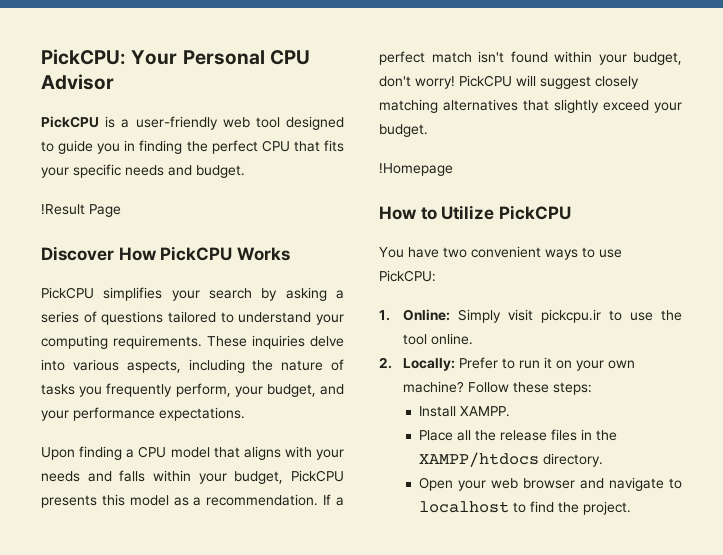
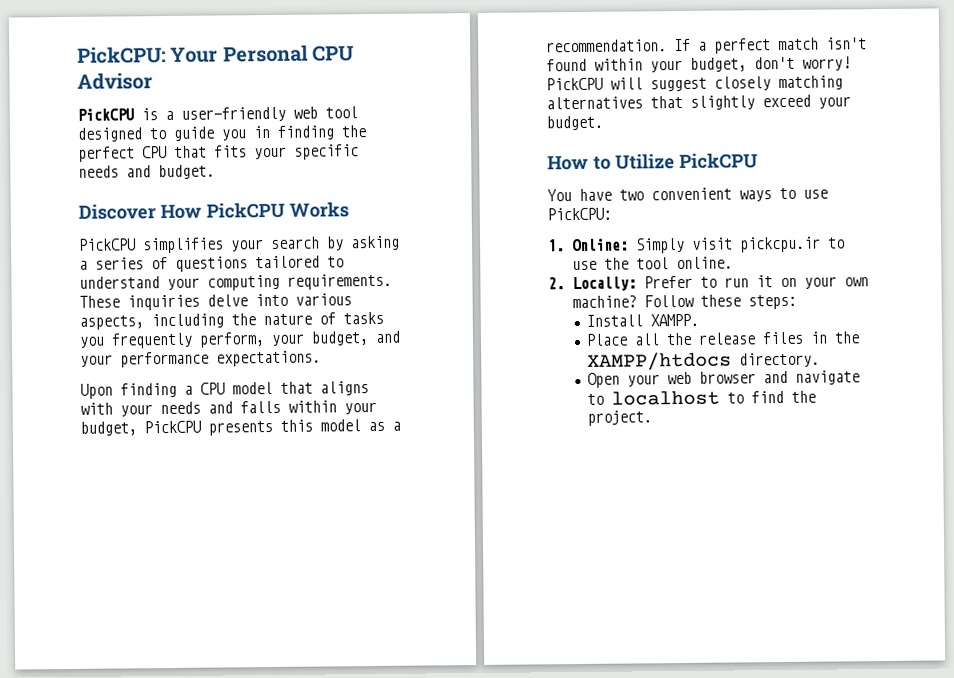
- !Result Page
- !Homepage

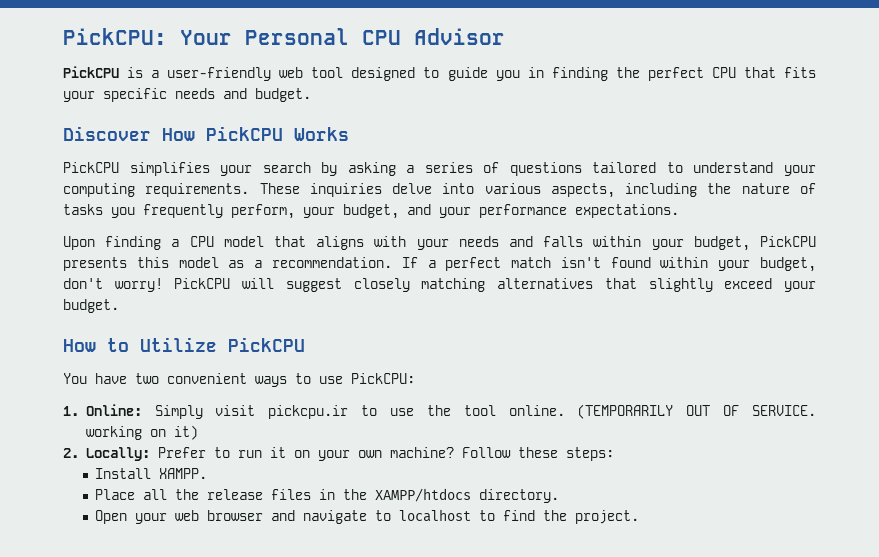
+ (TEMPORARILY OUT OF SERVICE. working on it)

